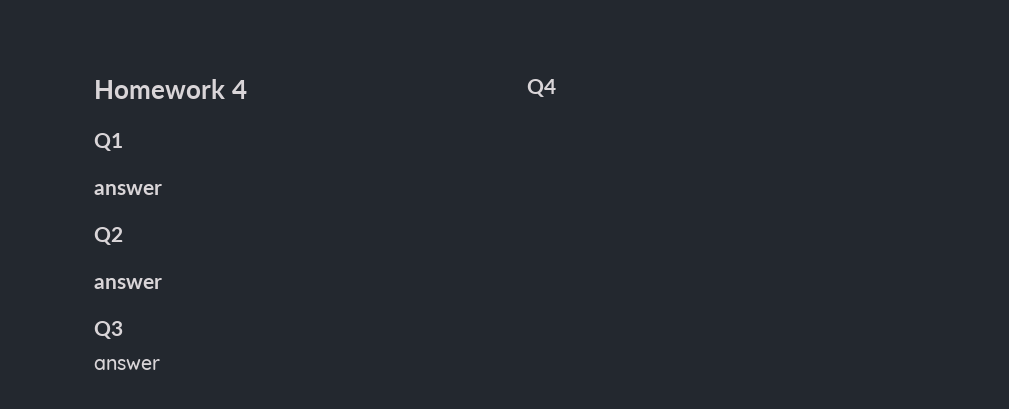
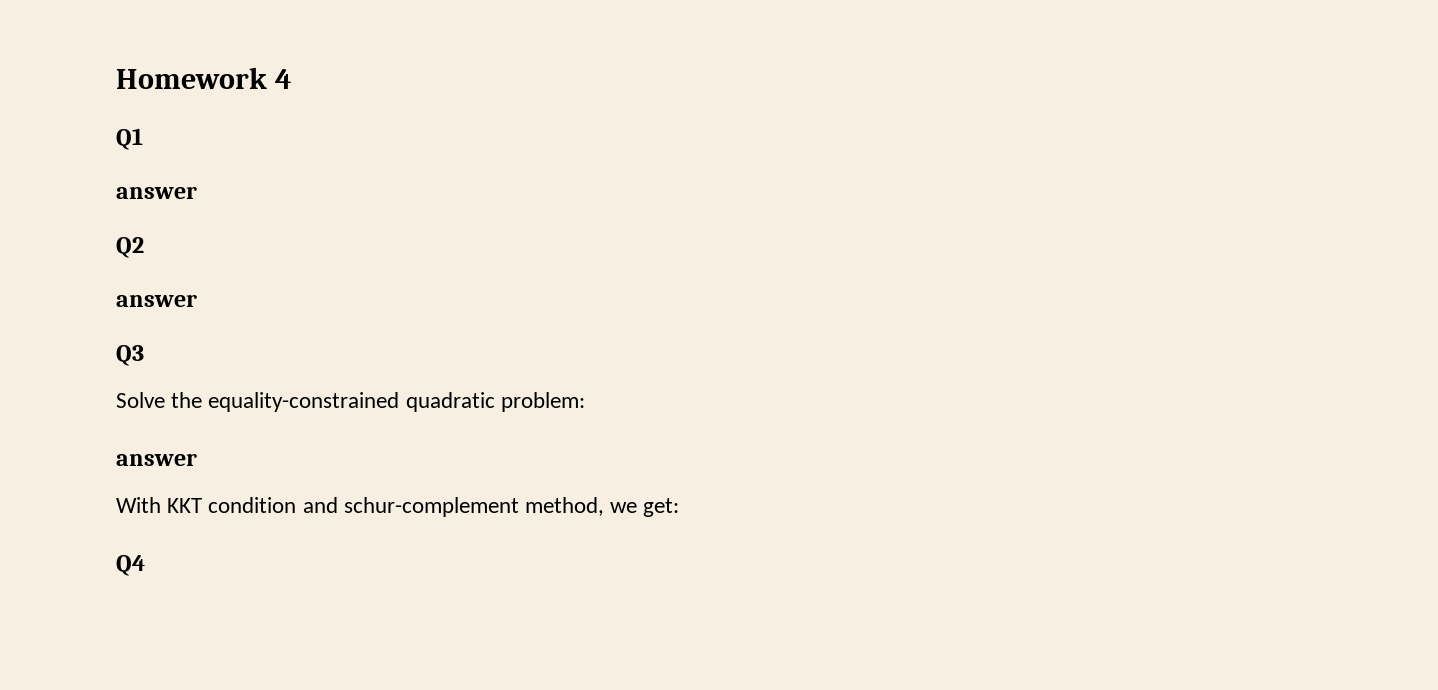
  Q3
+ Solve the equality-constrained quadratic problem:
  answer
+ With KKT condition and schur-complement method, we get:

